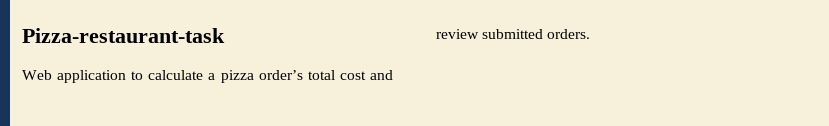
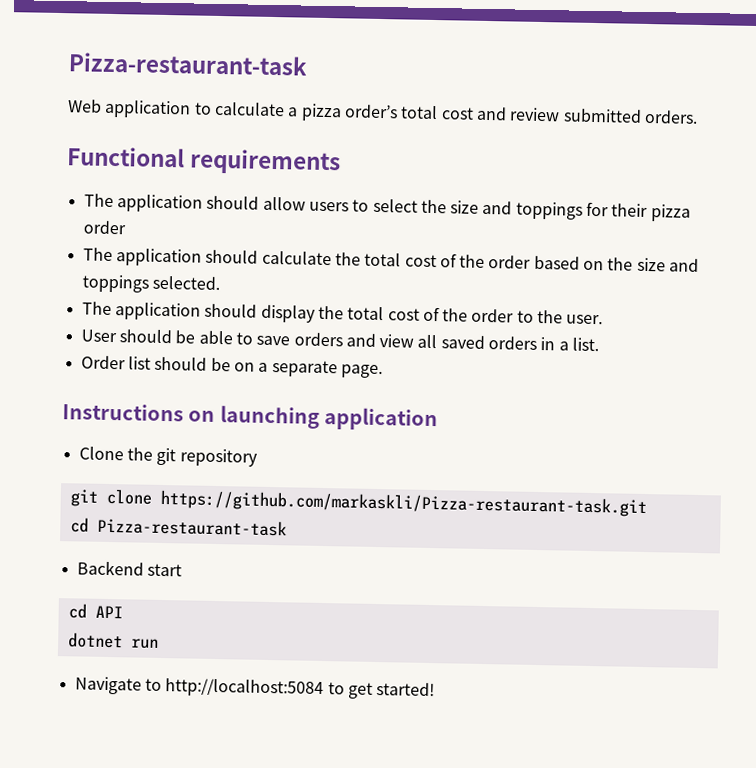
+ Functional requirements
+ The application should allow users to select the size and toppings for their pizza order
+ The application should calculate the total cost of the order based on the size and toppings selected.
+ The application should display the total cost of the order to the user.
+ User should be able to save orders and view all saved orders in a list.
+ Order list should be on a separate page.
+ Instructions on launching application
+ Clone the git repository
+ git clone https://github.com/markaskli/Pizza-restaurant-task.git
+ cd Pizza-restaurant-task
+ Backend start
+ cd API
+ dotnet run
+ Navigate to http://localhost:5084 to get started!

